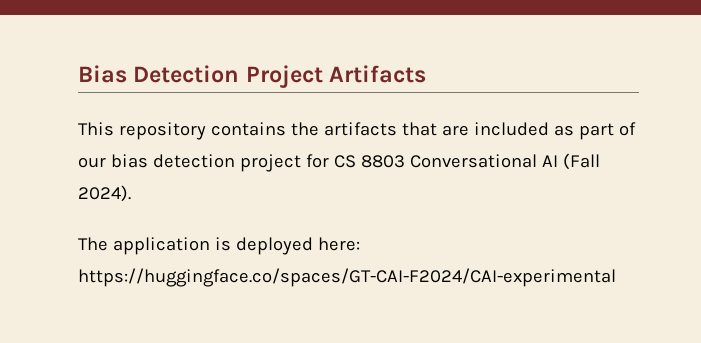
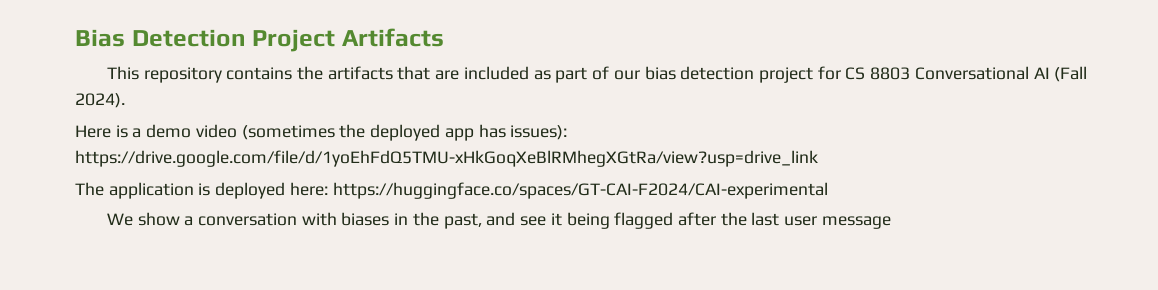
+ Here is a demo video (sometimes the deployed app has issues): https://drive.google.com/file/d/1yoEhFdQ5TMU-xHkGoqXeBlRMhegXGtRa/view?usp=drive_link
+ We show a conversation with biases in the past, and see it being flagged after the last user message

